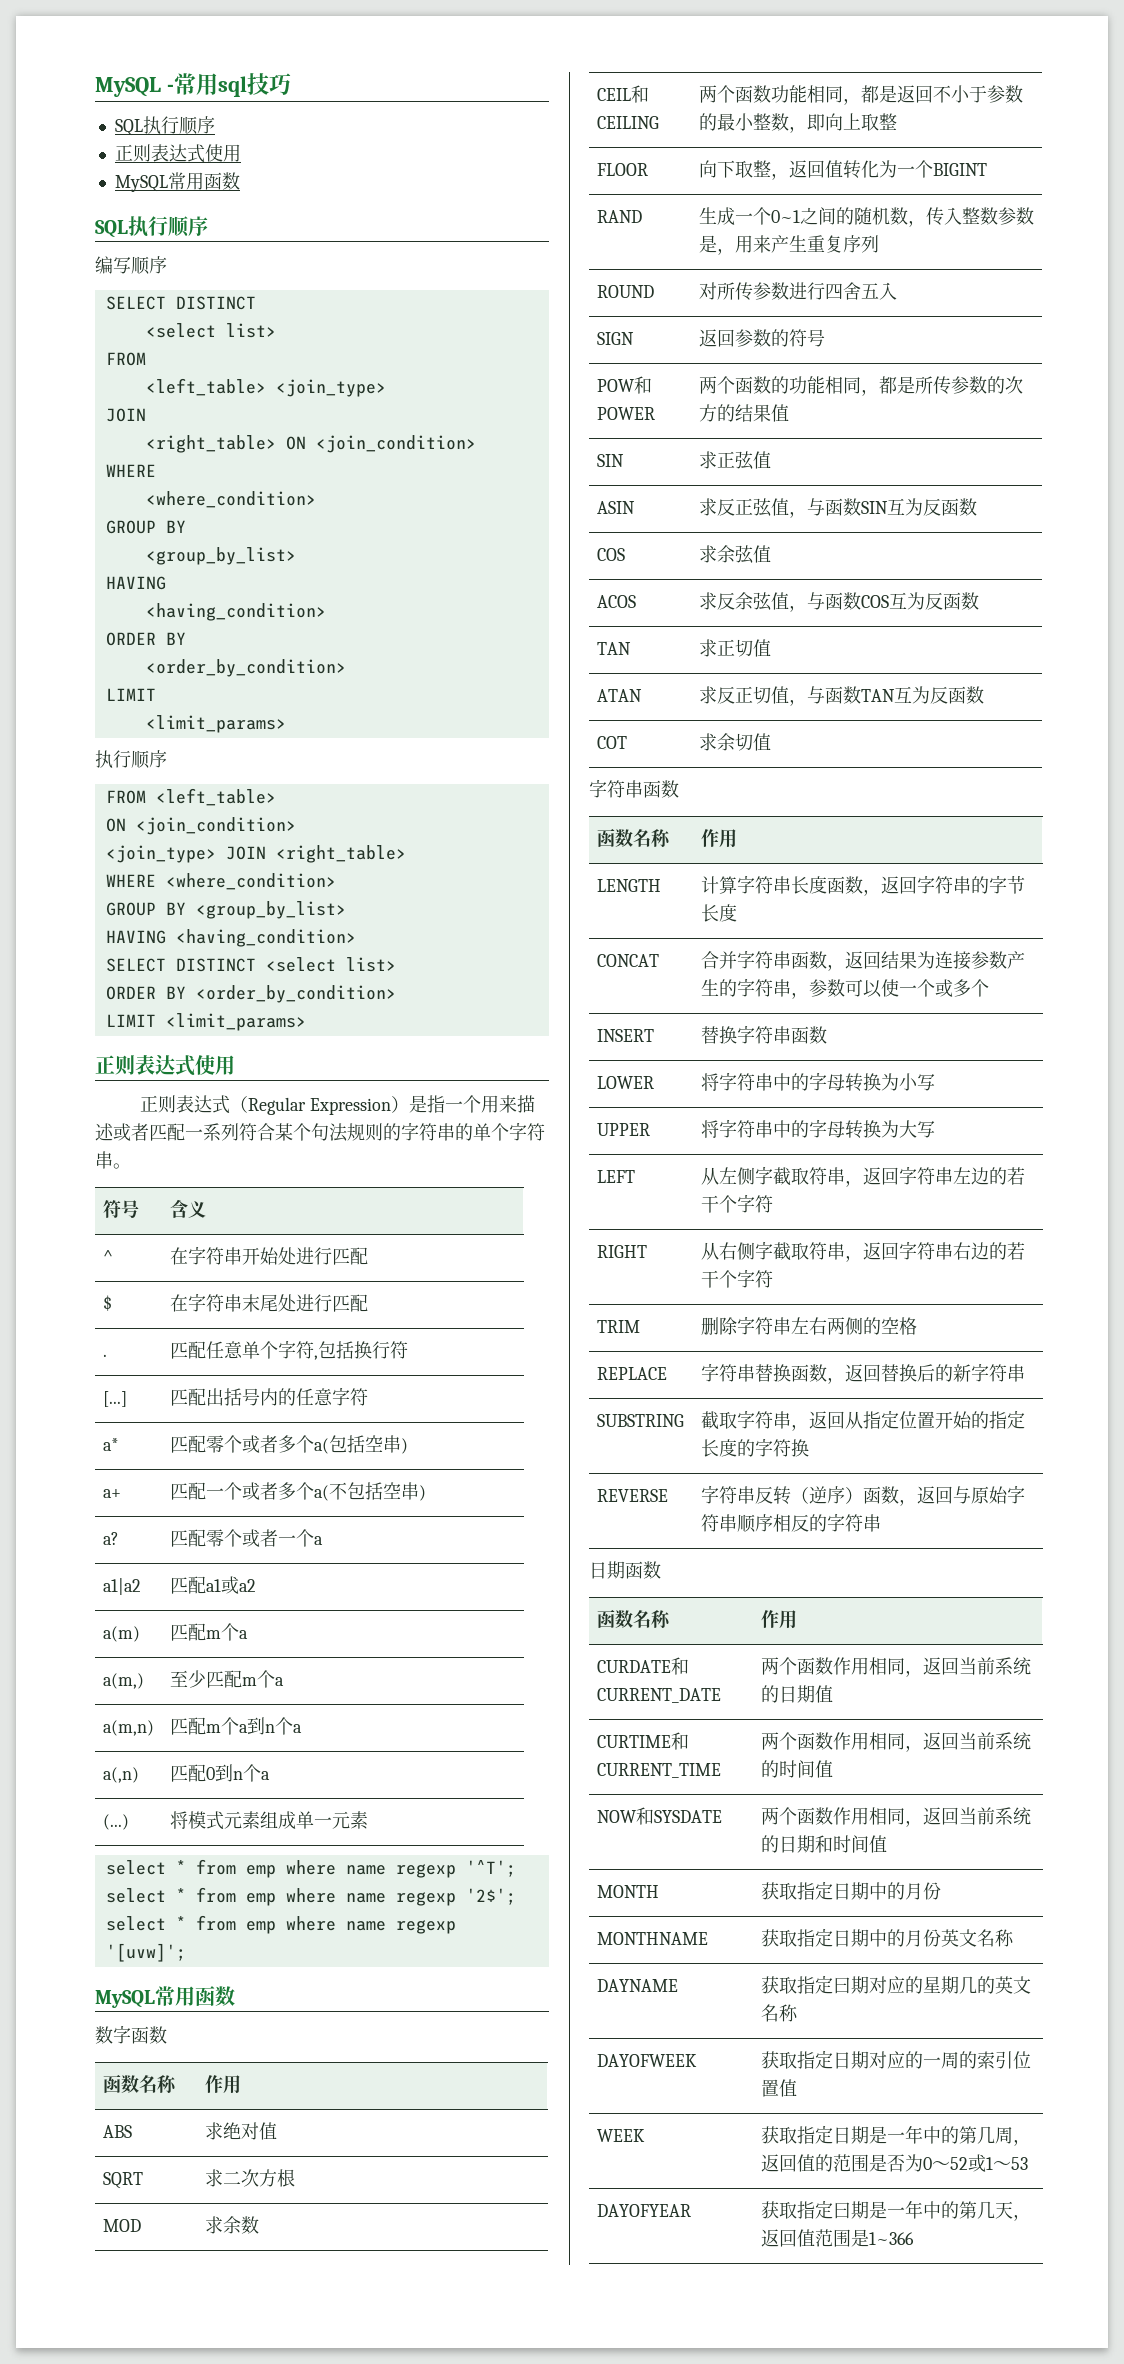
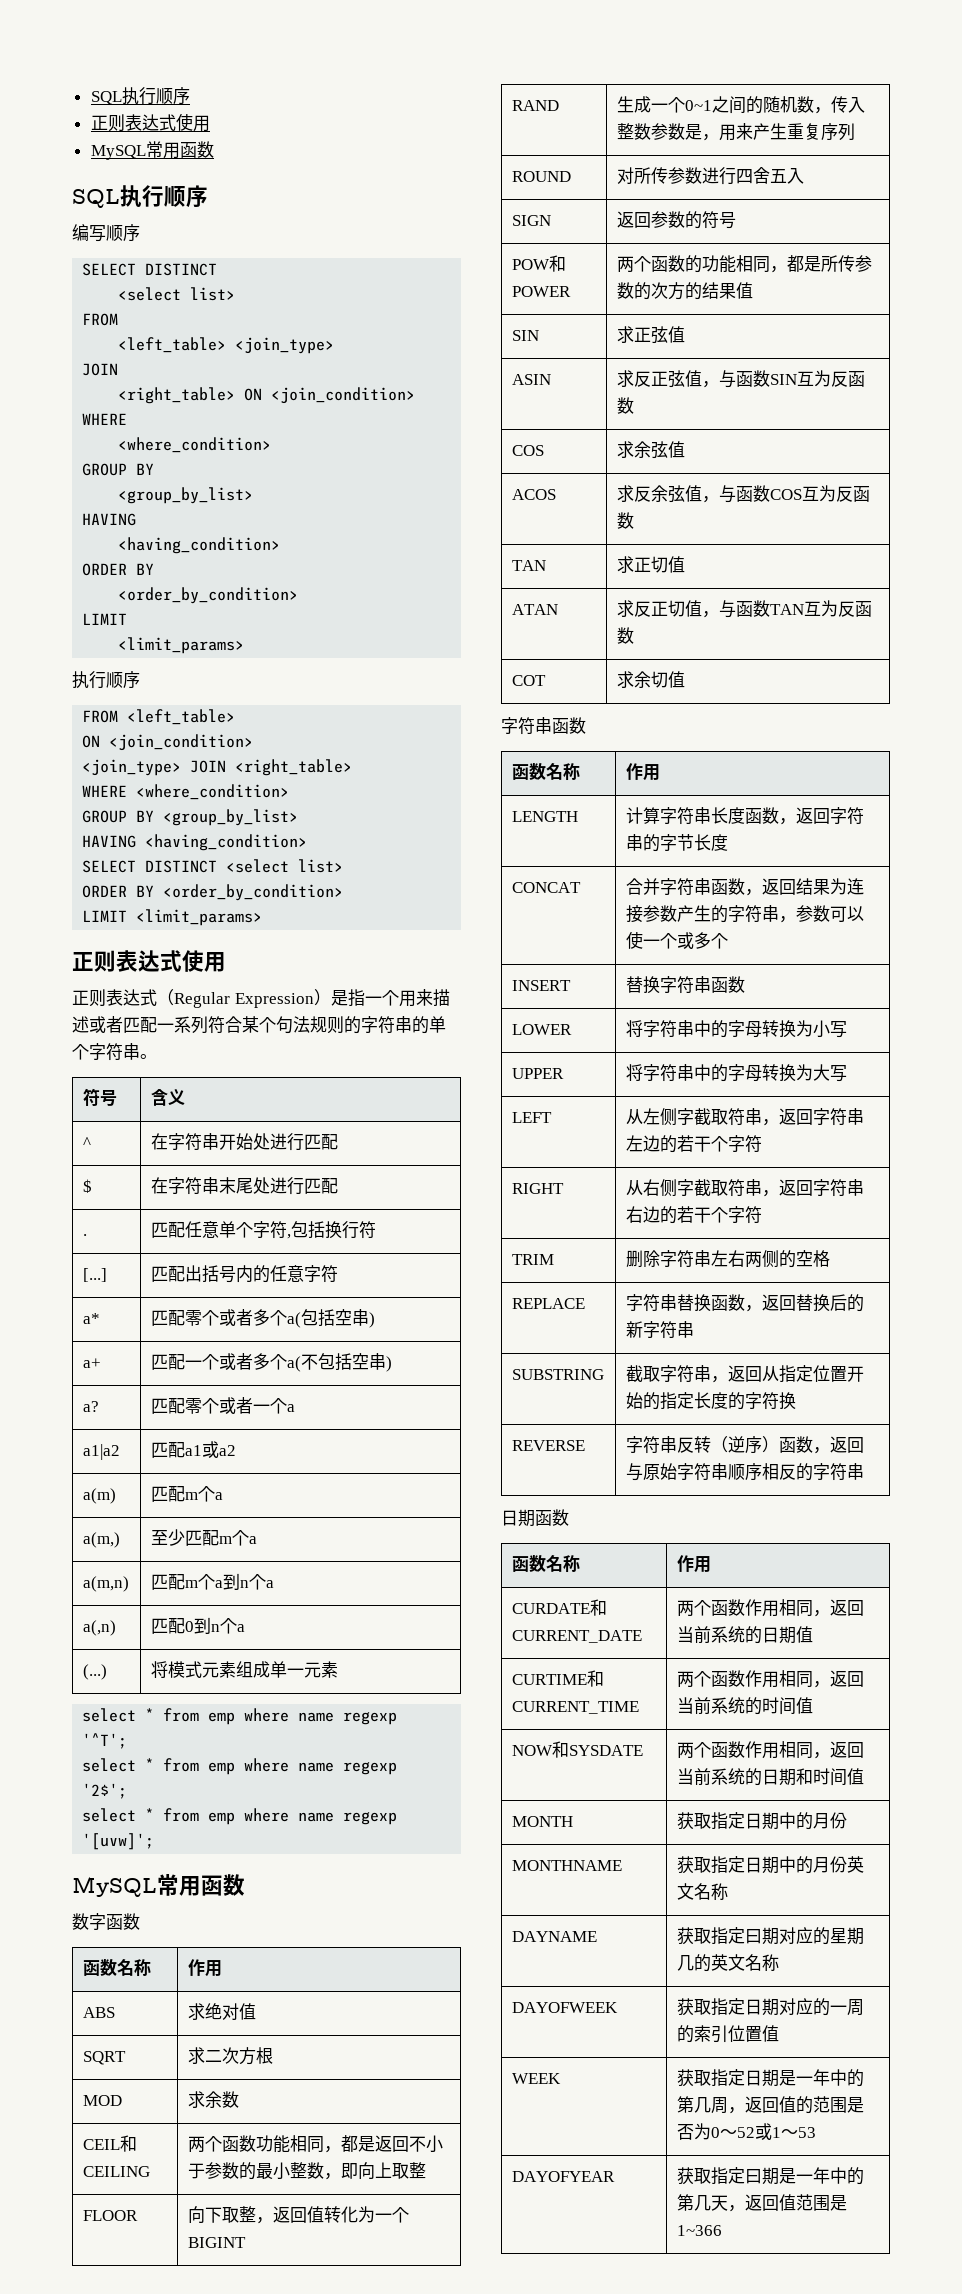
- MySQL -常用sql技巧

